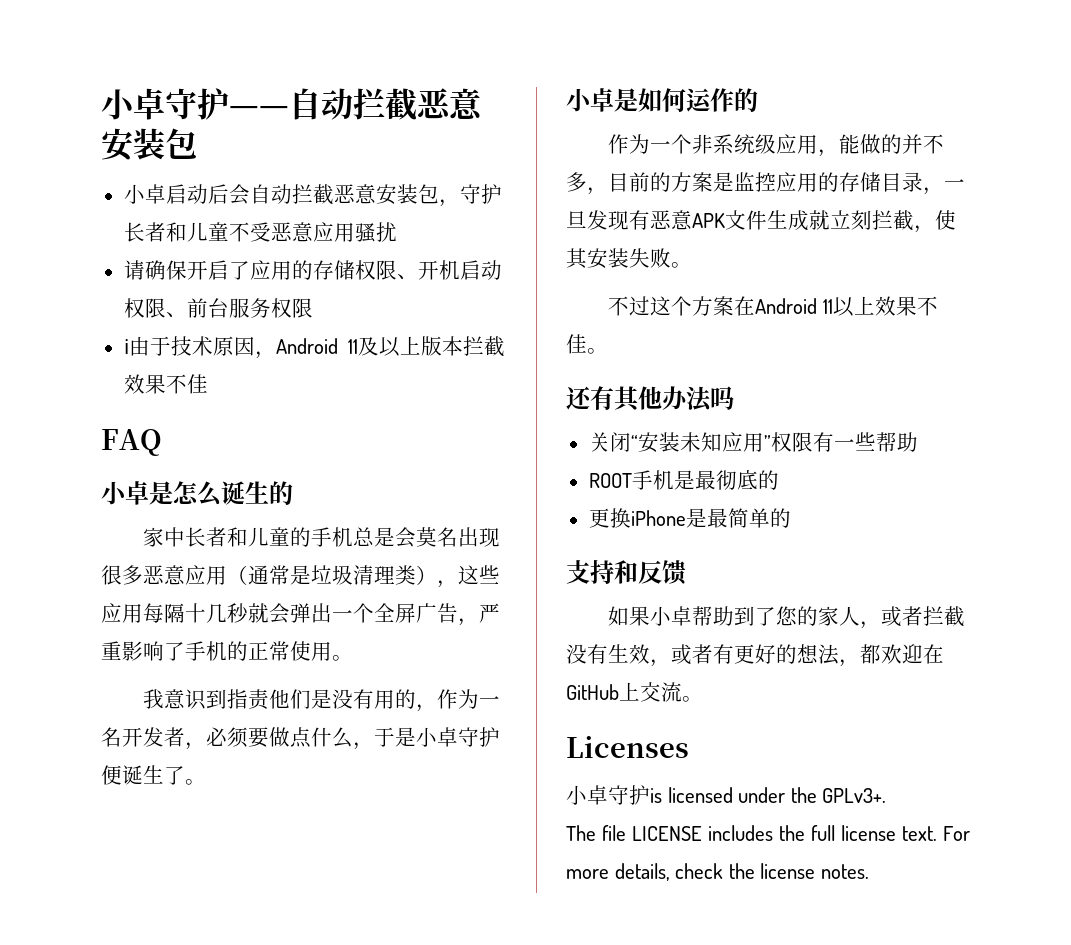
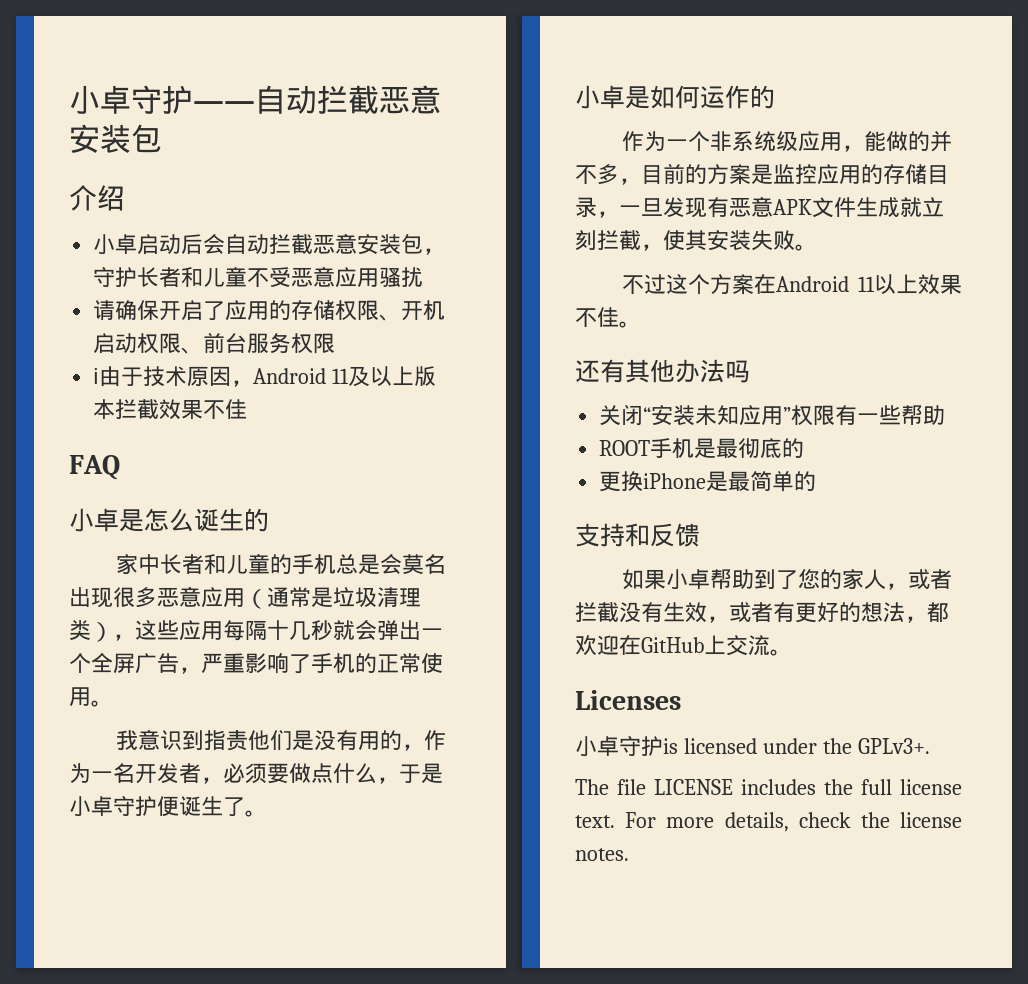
+ 介绍

